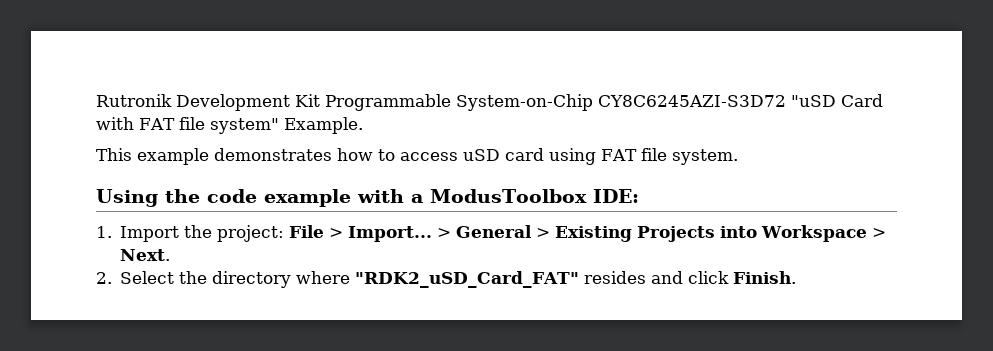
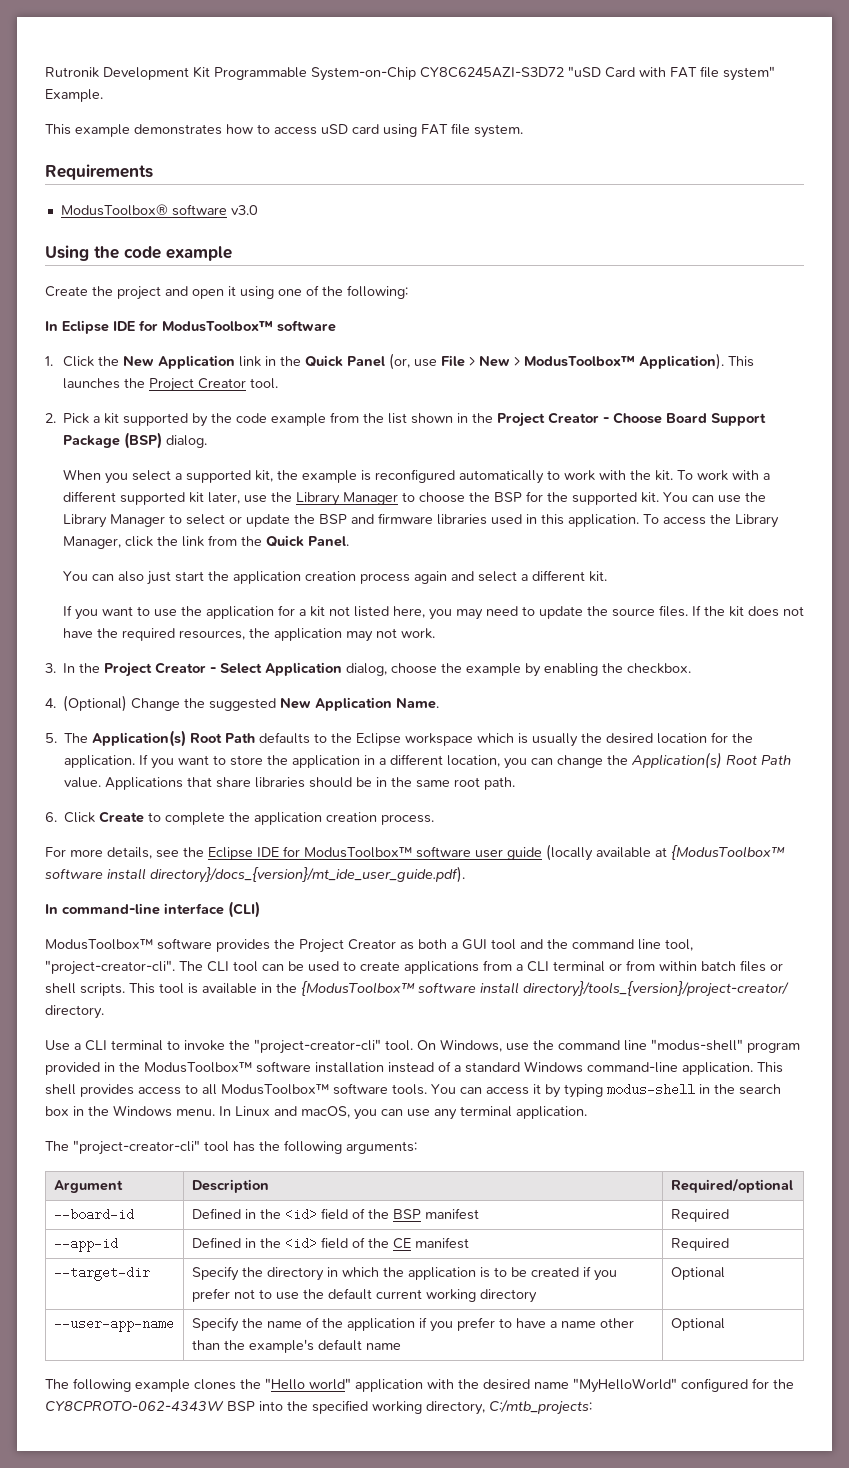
+ Requirements
+ ModusToolbox® software v3.0
- Using the code example with a ModusToolbox IDE:
- 1. Import the project: File > Import... > General > Existing Projects into Workspace > Next.
- 2. Select the directory where "RDK2_uSD_Card_FAT" resides and click Finish.
+ Using the code example
+ Create the project and open it using one of the following:
+ In Eclipse IDE for ModusToolbox™ software
+ 1. Click the New Application link in the Quick Panel (or, use File > New > ModusToolbox™ Application). This launches the Project Creator tool.
+ 2. Pick a kit supported by the code example from the list shown in the Project Creator - Choose Board Support Package (BSP) dialog.
+ When you select a supported kit, the example is reconfigured automatically to work with the kit. To work with a different supported kit later, use the Library Manager to choose the BSP for the supported kit. You can use the Library Manager to select or update the BSP and firmware libraries used in this application. To access the Library Manager, click the link from the Quick Panel.
+ You can also just start the application creation process again and select a different kit.
+ If you want to use the application for a kit not listed here, you may need to update the source files. If the kit does not have the required resources, the application may not work.
+ 3. In the Project Creator - Select Application dialog, choose the example by enabling the checkbox.
+ 4. (Optional) Change the suggested New Application Name.
+ 5. The Application(s) Root Path defaults to the Eclipse workspace which is usually the desired location for the application. If you want to store the application in a different location, you can change the Application(s) Root Path value. Applications that share libraries should be in the same root path.
+ 6. Click Create to complete the application creation process.
+ For more details, see the Eclipse IDE for ModusToolbox™ software user guide (locally available at {ModusToolbox™ software install directory}/docs_{version}/mt_ide_user_guide.pdf).
+ In command-line interface (CLI)
+ ModusToolbox™ software provides the Project Creator as both a GUI tool and the command line tool, "project-creator-cli". The CLI tool can be used to create applications from a CLI terminal or from within batch files or shell scripts. This tool is available in the {ModusToolbox™ software install directory}/tools_{version}/project-creator/ directory.
+ Use a CLI terminal to invoke the "project-creator-cli" tool. On Windows, use the command line "modus-shell" program provided in the ModusToolbox™ software installation instead of a standard Windows command-line application. This shell provides access to all ModusToolbox™ software tools. You can access it by typing modus-shell in the search box in the Windows menu. In Linux and macOS, you can use any terminal application.
+ The "project-creator-cli" tool has the following arguments:
+ Argument | Description | Required/optional
+ --board-id | Defined in the <id> field of the BSP manifest | Required
+ --app-id | Defined in the <id> field of the CE manifest | Required
+ --target-dir | Specify the directory in which the application is to be created if you prefer not to use the default current working directory | Optional
+ --user-app-name | Specify the name of the application if you prefer to have a name other than the example's default name | Optional
+ The following example clones the "Hello world" application with the desired name "MyHelloWorld" configured for the CY8CPROTO-062-4343W BSP into the specified working directory, C:/mtb_projects:

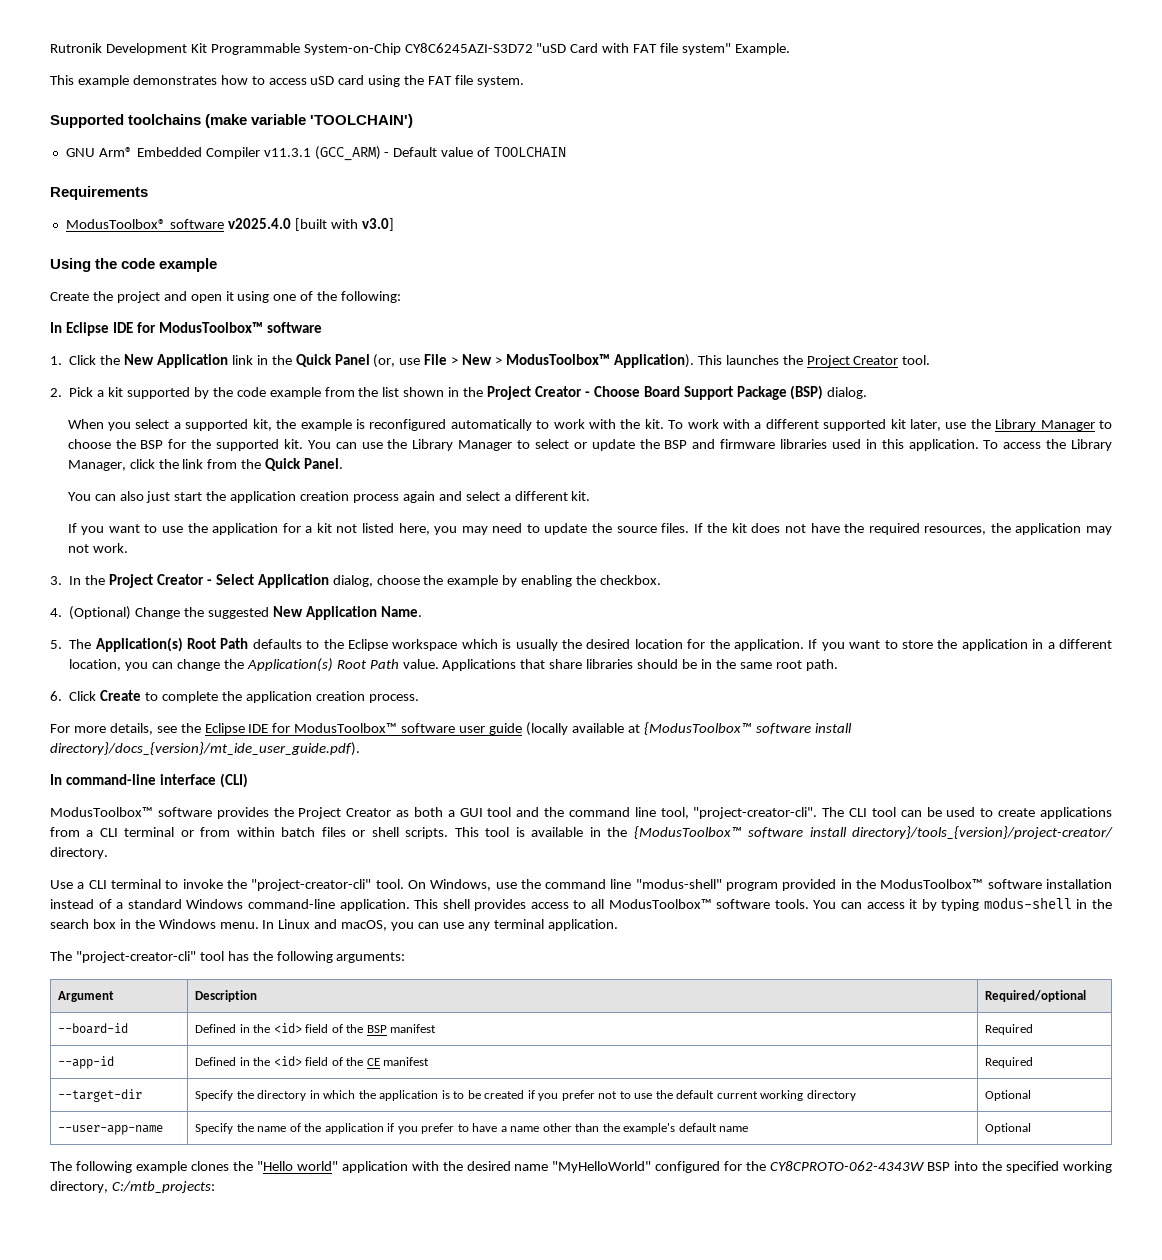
- This example demonstrates how to access uSD card using FAT file system.
+ This example demonstrates how to access uSD card using the FAT file system.
+ Supported toolchains (make variable 'TOOLCHAIN')
+ GNU Arm® Embedded Compiler v11.3.1 (GCC_ARM) - Default value of TOOLCHAIN
- ModusToolbox® software v3.0
+ ModusToolbox® software v2025.4.0 [built with v3.0]

